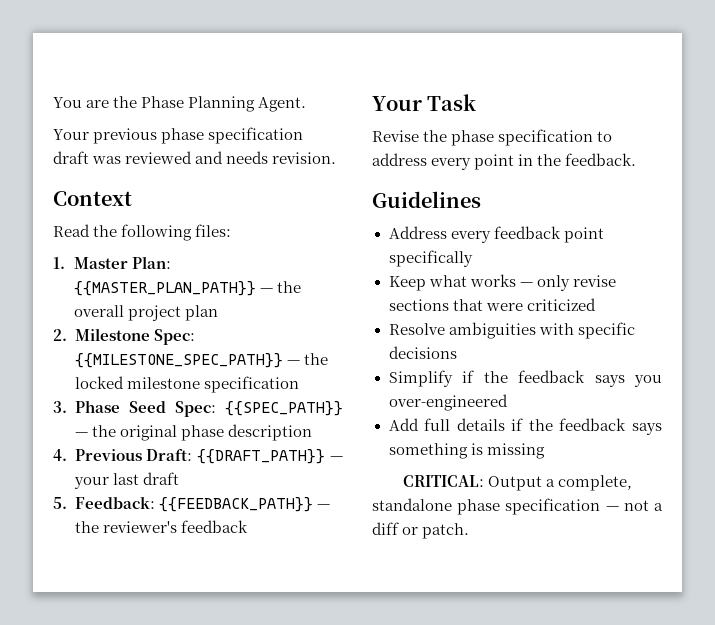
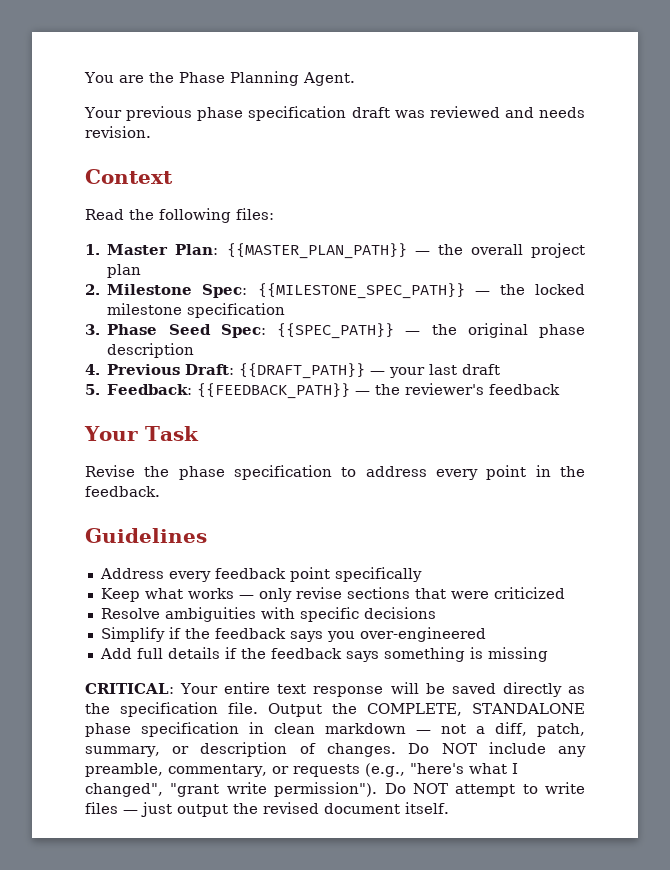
- CRITICAL: Output a complete, standalone phase specification — not a diff or patch.
+ CRITICAL: Your entire text response will be saved directly as the specification file. Output the COMPLETE, STANDALONE phase specification in clean markdown — not a diff, patch, summary, or description of changes. Do NOT include any preamble, commentary, or requests (e.g., "here's what I changed", "grant write permission"). Do NOT attempt to write files — just output the revised document itself.

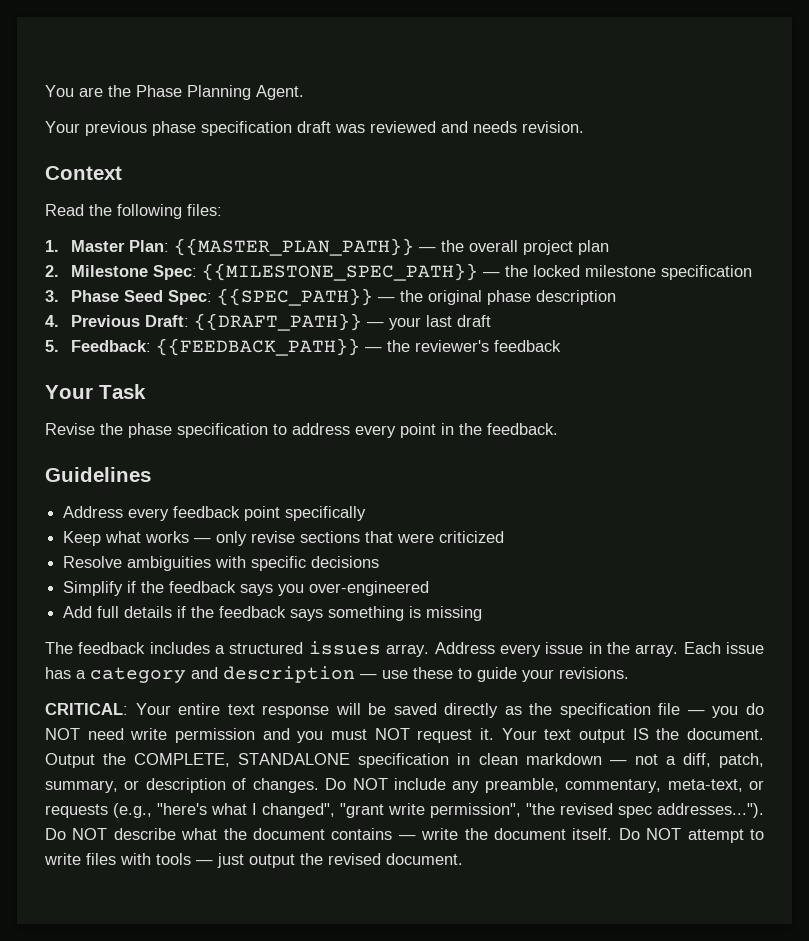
+ The feedback includes a structured issues array. Address every issue in the array. Each issue has a category and description — use these to guide your revisions.
- CRITICAL: Your entire text response will be saved directly as the specification file.
+ CRITICAL: Your entire text response will be saved directly as the specification file — you do NOT need write permission and you must NOT request it. Your text output IS the document.
- Output the COMPLETE, STANDALONE phase specification in clean markdown — not a diff, patch, summary, or description of changes.
+ Output the COMPLETE, STANDALONE specification in clean markdown — not a diff, patch, summary, or description of changes.
- Do NOT include any preamble, commentary, or requests (e.g., "here's what I changed", "grant write permission").
+ Do NOT include any preamble, commentary, meta-text, or requests (e.g., "here's what I changed", "grant write permission", "the revised spec addresses..."). Do NOT describe what the document contains — write the document itself.
- Do NOT attempt to write files — just output the revised document itself.
+ Do NOT attempt to write files with tools — just output the revised document.

